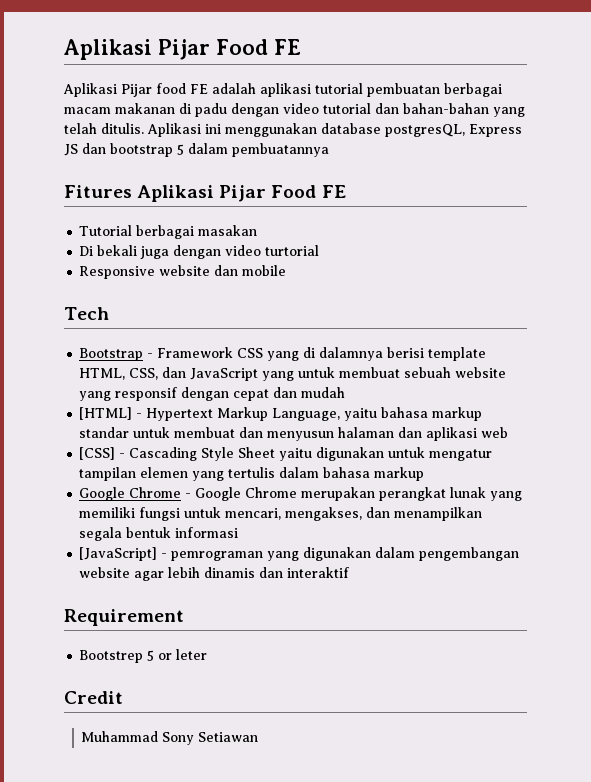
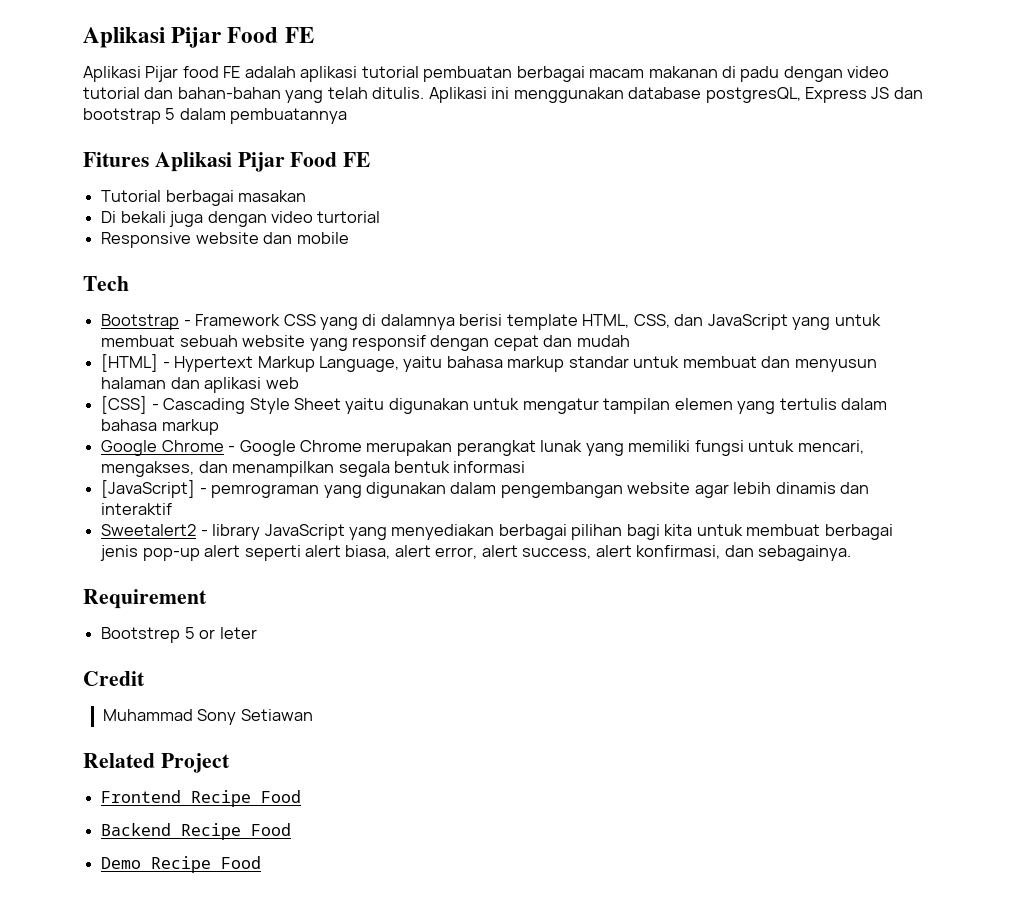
+ Sweetalert2 - library JavaScript yang menyediakan berbagai pilihan bagi kita untuk membuat berbagai jenis pop-up alert seperti alert biasa, alert error, alert success, alert konfirmasi, dan sebagainya.
+ Related Project
+ Frontend Recipe Food
+ Backend Recipe Food
+ Demo Recipe Food

